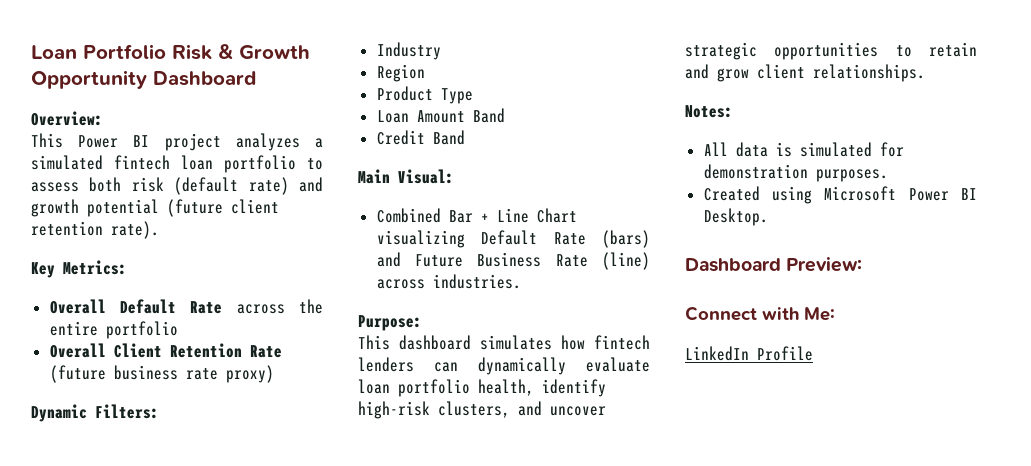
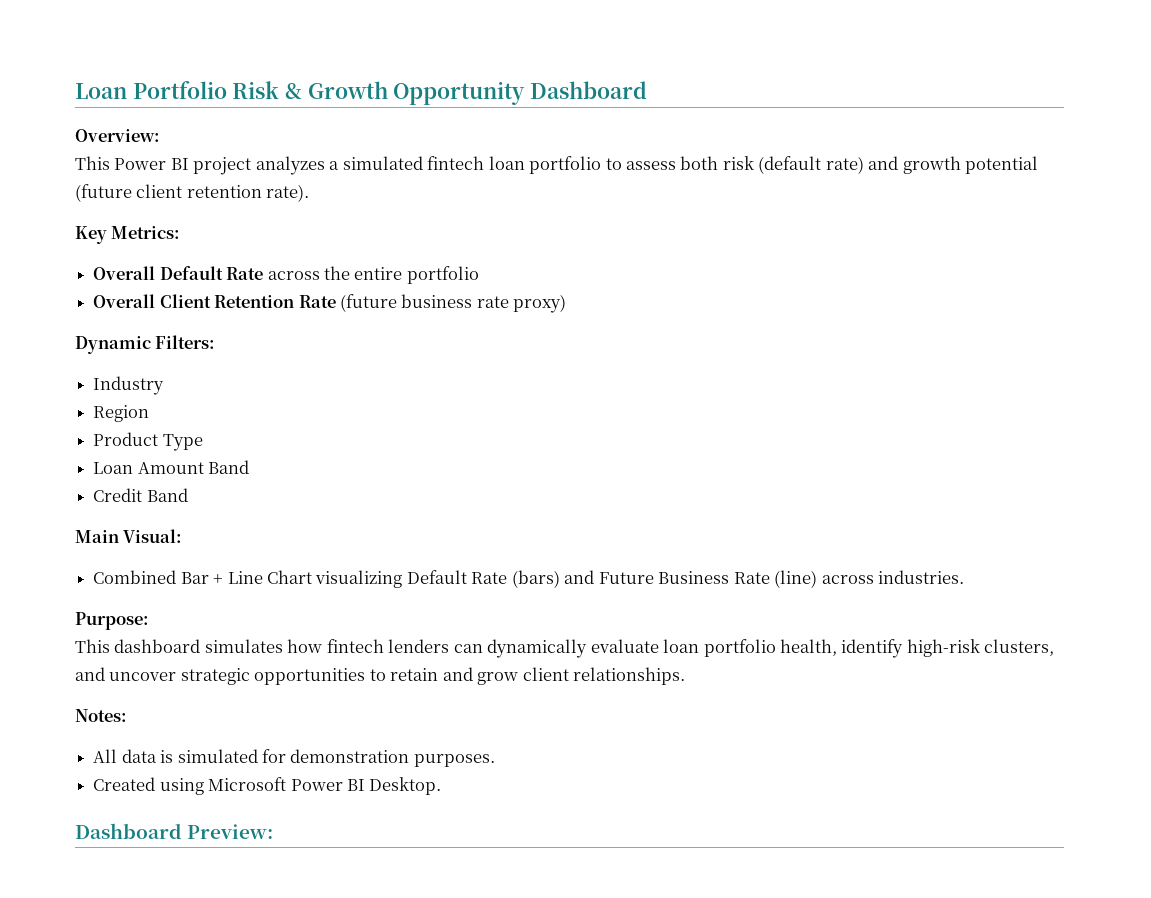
- Connect with Me:
- LinkedIn Profile

